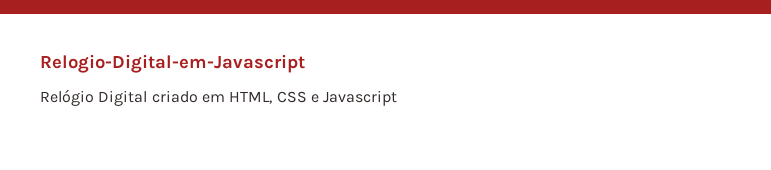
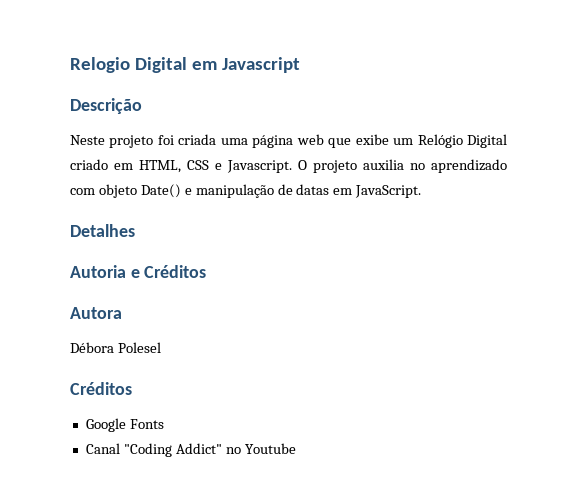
- Relogio-Digital-em-Javascript
- Relógio Digital criado em HTML, CSS e Javascript
+ Relogio Digital em Javascript
+ Descrição
+ Neste projeto foi criada uma página web que exibe um Relógio Digital criado em HTML, CSS e Javascript. O projeto auxilia no aprendizado com objeto Date() e manipulação de datas em JavaScript.
+ Detalhes
+ Autoria e Créditos
+ Autora
+ Débora Polesel
+ Créditos
+ Google Fonts
+ Canal "Coding Addict" no Youtube

